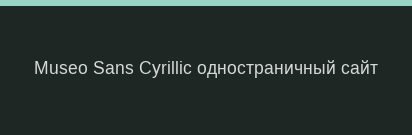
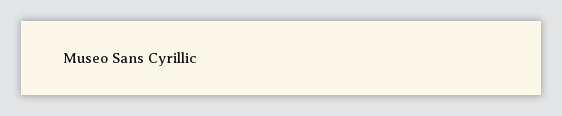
- Museo Sans Cyrillic одностраничный сайт
+ Museo Sans Cyrillic

